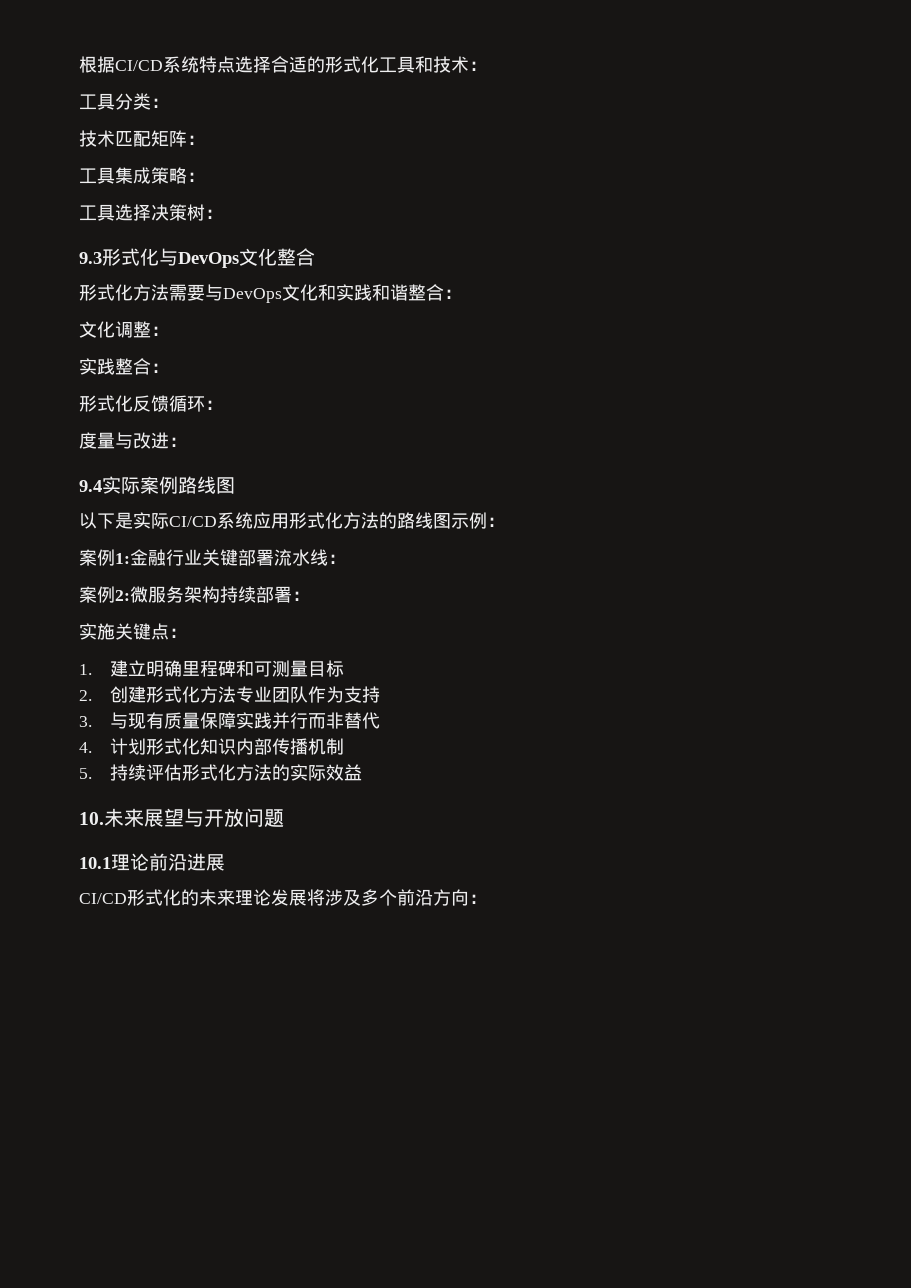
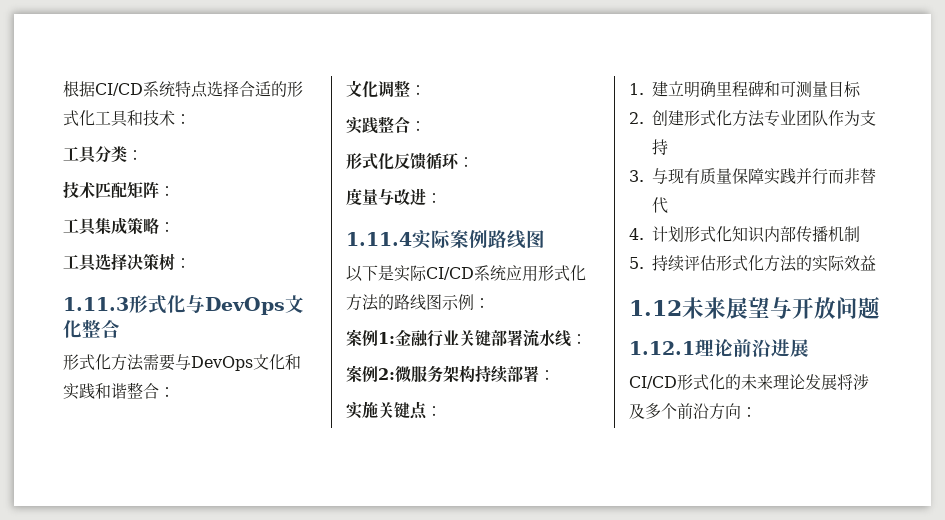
- 9.3形式化与DevOps文化整合
+ 1.11.3形式化与DevOps文化整合
- 9.4实际案例路线图
+ 1.11.4实际案例路线图
- 10.未来展望与开放问题
+ 1.12未来展望与开放问题
- 10.1理论前沿进展
+ 1.12.1理论前沿进展

